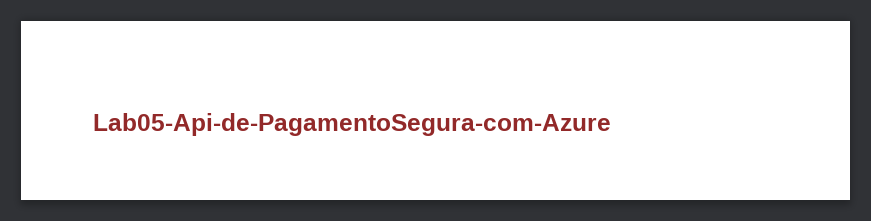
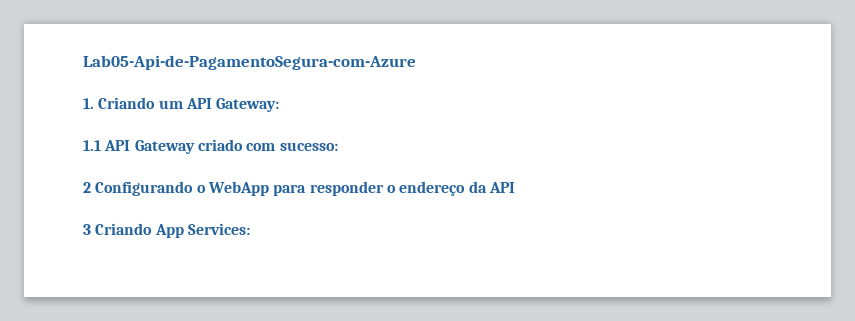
+ 1. Criando um API Gateway:
+ 1.1 API Gateway criado com sucesso:
+ 2 Configurando o WebApp para responder o endereço da API
+ 3 Criando App Services:

